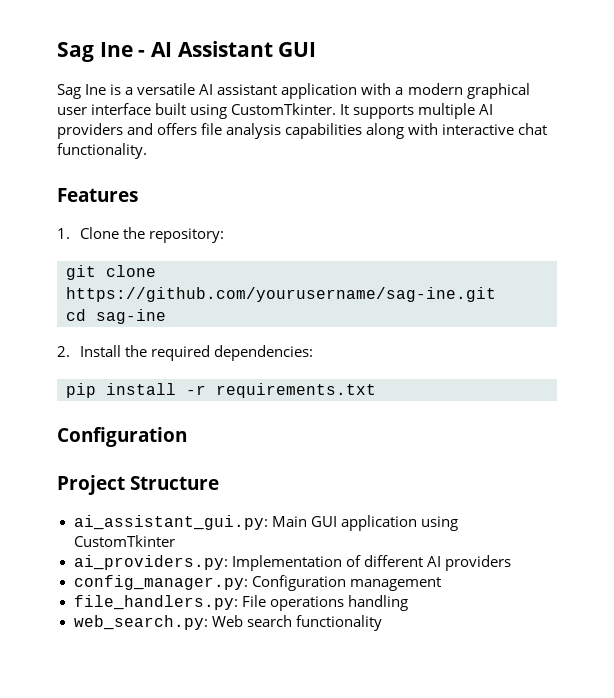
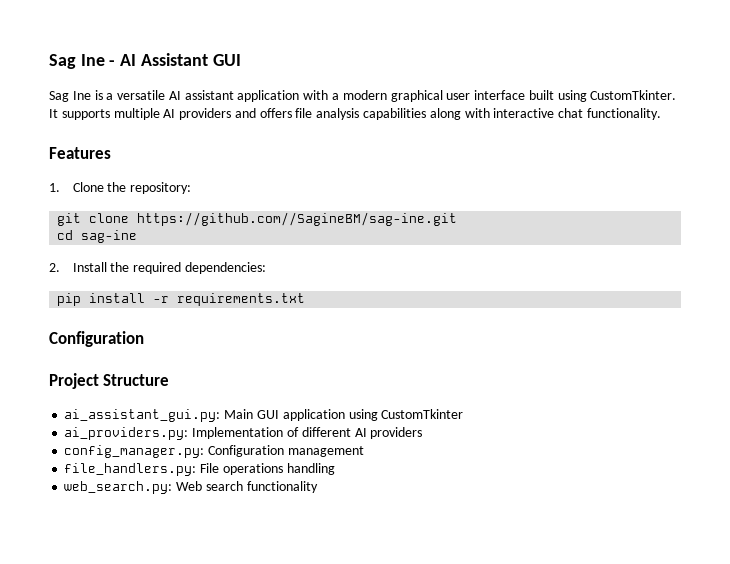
- git clone https://github.com/yourusername/sag-ine.git
+ git clone https://github.com//SagineBM/sag-ine.git

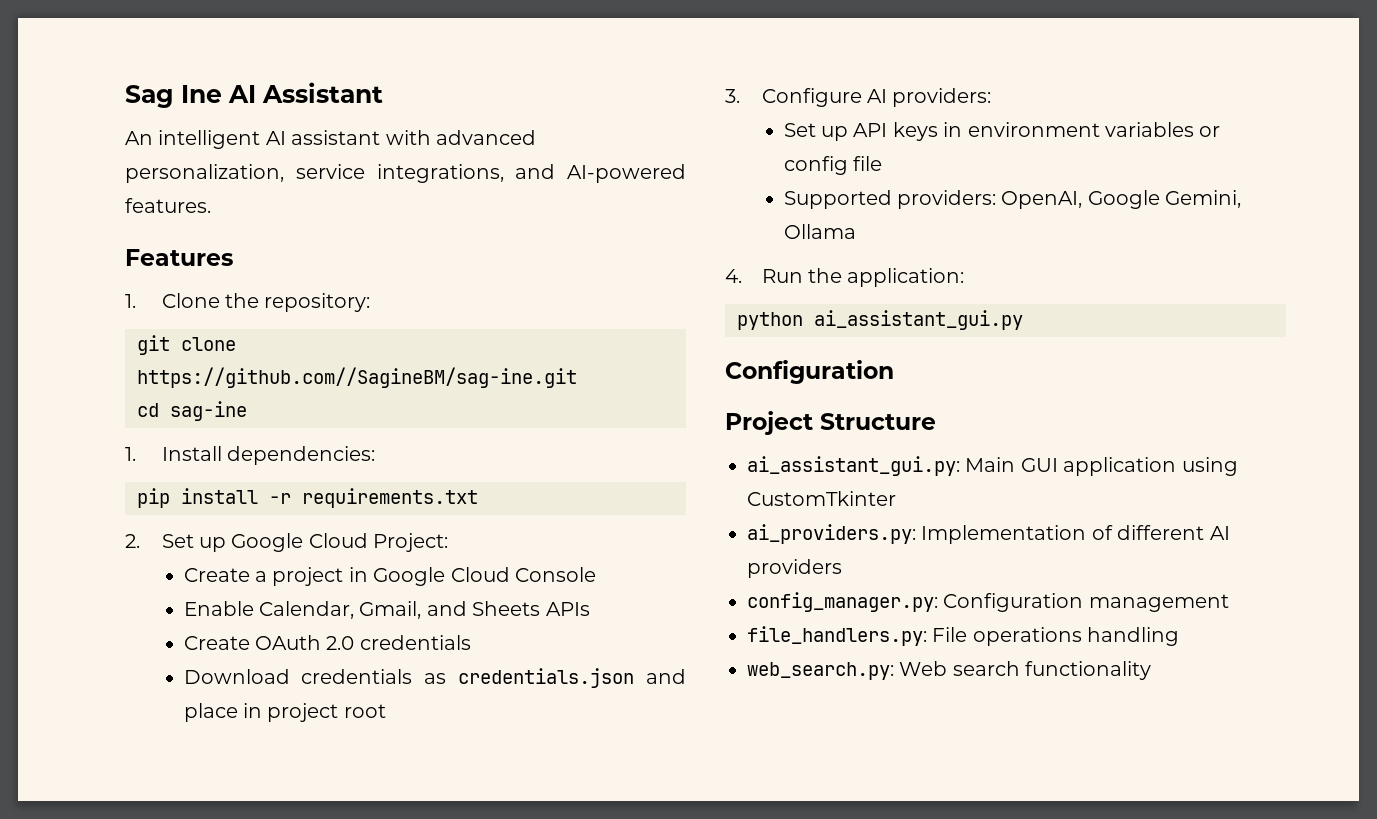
- Sag Ine - AI Assistant GUI
- Sag Ine is a versatile AI assistant application with a modern graphical user interface built using CustomTkinter. It supports multiple AI providers and offers file analysis capabilities along with interactive chat functionality.
+ Sag Ine AI Assistant
+ An intelligent AI assistant with advanced personalization, service integrations, and AI-powered features.
- 2. Install the required dependencies:
+ 1. Install dependencies:
+ 2. Set up Google Cloud Project:
+ Create a project in Google Cloud Console
+ Enable Calendar, Gmail, and Sheets APIs
+ Create OAuth 2.0 credentials
+ Download credentials as credentials.json and place in project root
+ 3. Configure AI providers:
+ Set up API keys in environment variables or config file
+ Supported providers: OpenAI, Google Gemini, Ollama
+ 4. Run the application:
+ python ai_assistant_gui.py

